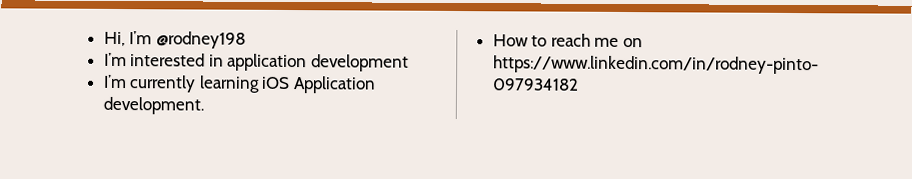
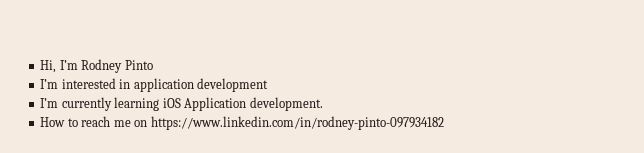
- Hi, I’m @rodney198
+ Hi, I’m Rodney Pinto

